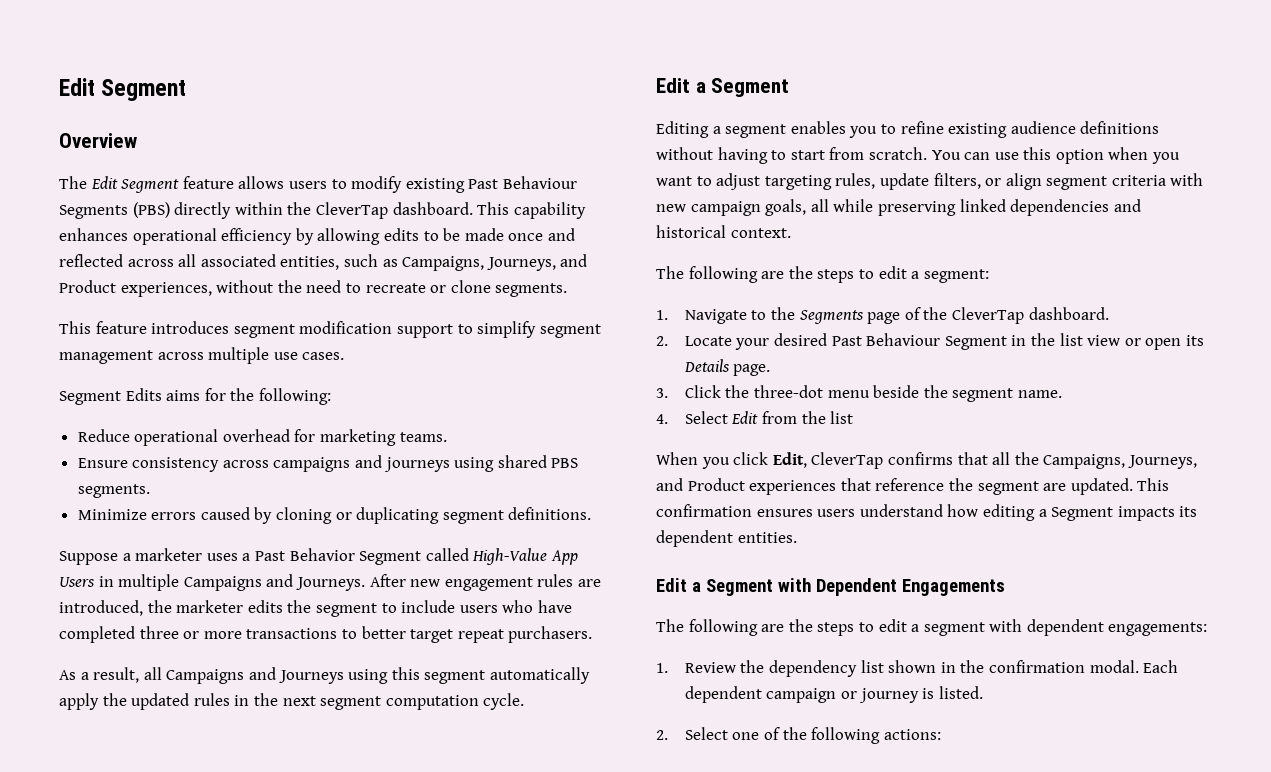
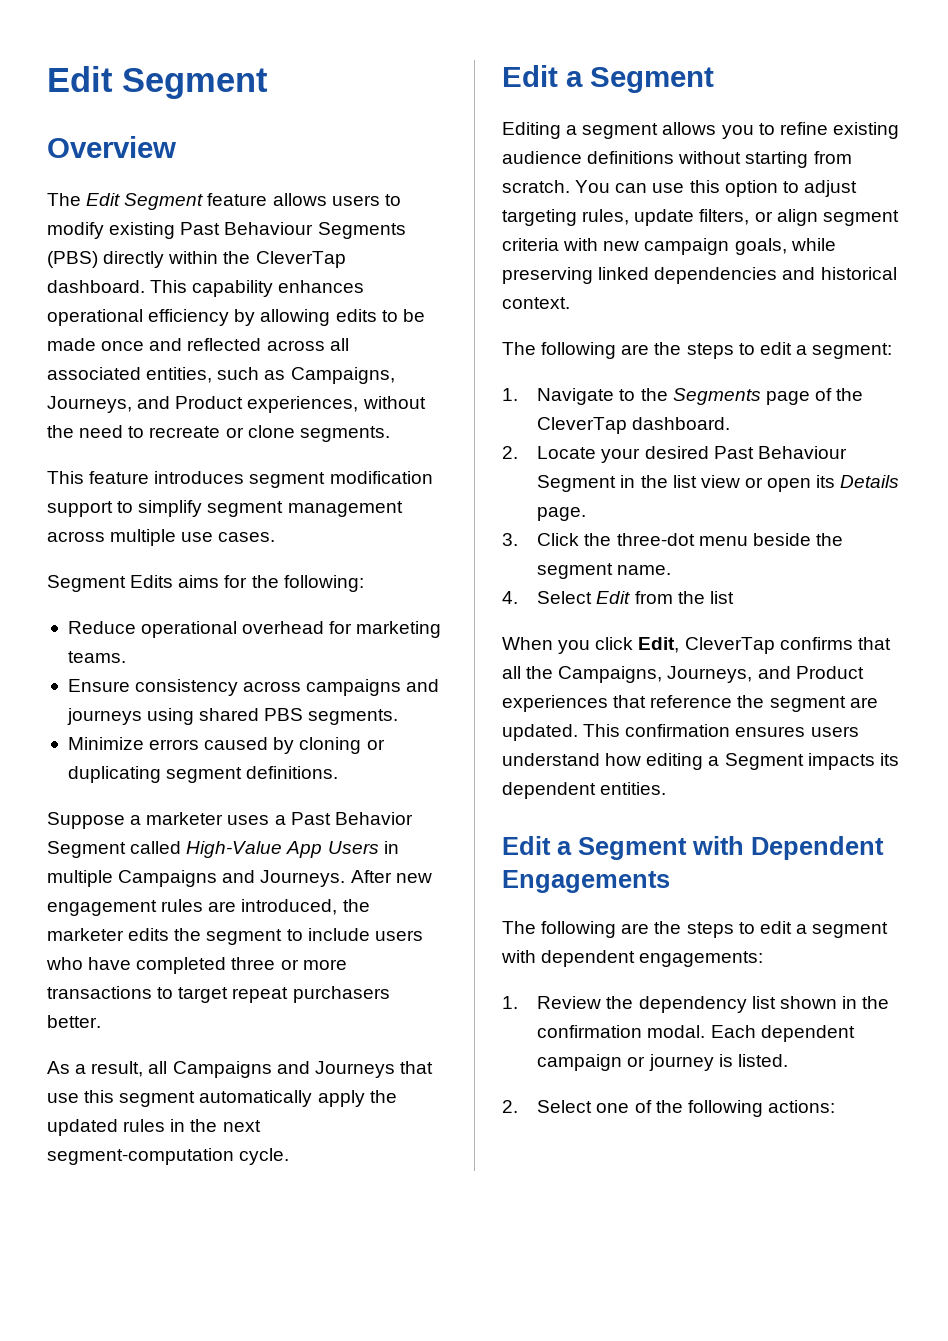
- After new engagement rules are introduced, the marketer edits the segment to include users who have completed three or more transactions to better target repeat purchasers.
+ After new engagement rules are introduced, the marketer edits the segment to include users who have completed three or more transactions to target repeat purchasers better.
- As a result, all Campaigns and Journeys using this segment automatically apply the updated rules in the next segment computation cycle.
+ As a result, all Campaigns and Journeys that use this segment automatically apply the updated rules in the next segment-computation cycle.
- Editing a segment enables you to refine existing audience definitions without having to start from scratch.
+ Editing a segment allows you to refine existing audience definitions without starting from scratch.
- You can use this option when you want to adjust targeting rules, update filters, or align segment criteria with new campaign goals, all while preserving linked dependencies and historical context.
+ You can use this option to adjust targeting rules, update filters, or align segment criteria with new campaign goals, while preserving linked dependencies and historical context.

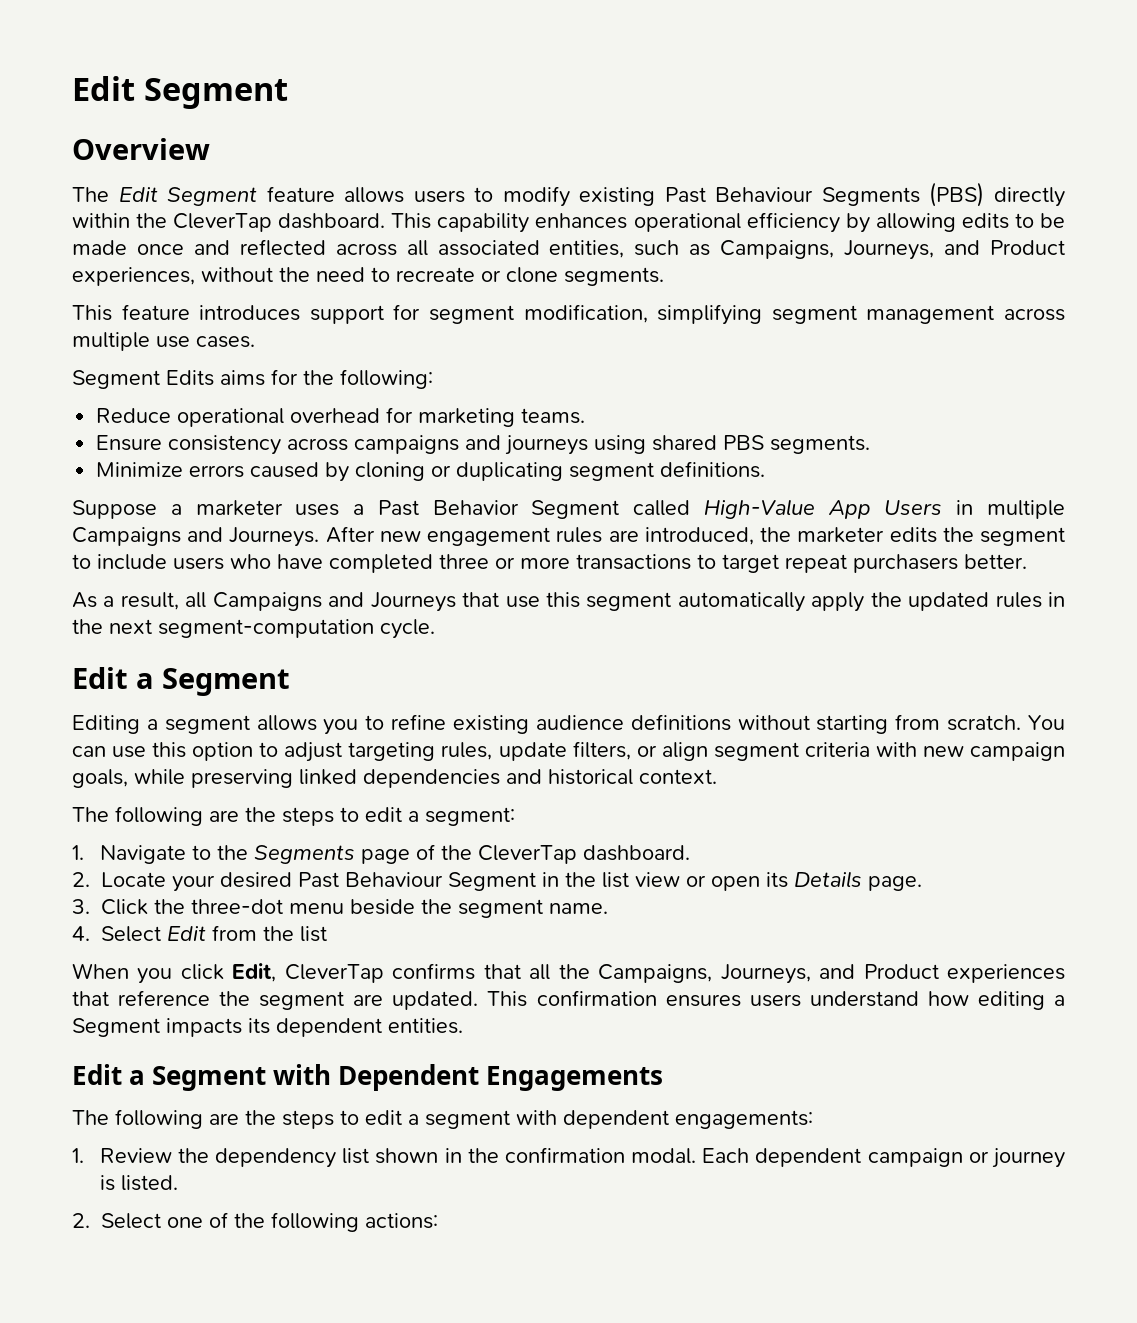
- This feature introduces segment modification support to simplify segment management across multiple use cases.
+ This feature introduces support for segment modification, simplifying segment management across multiple use cases.

